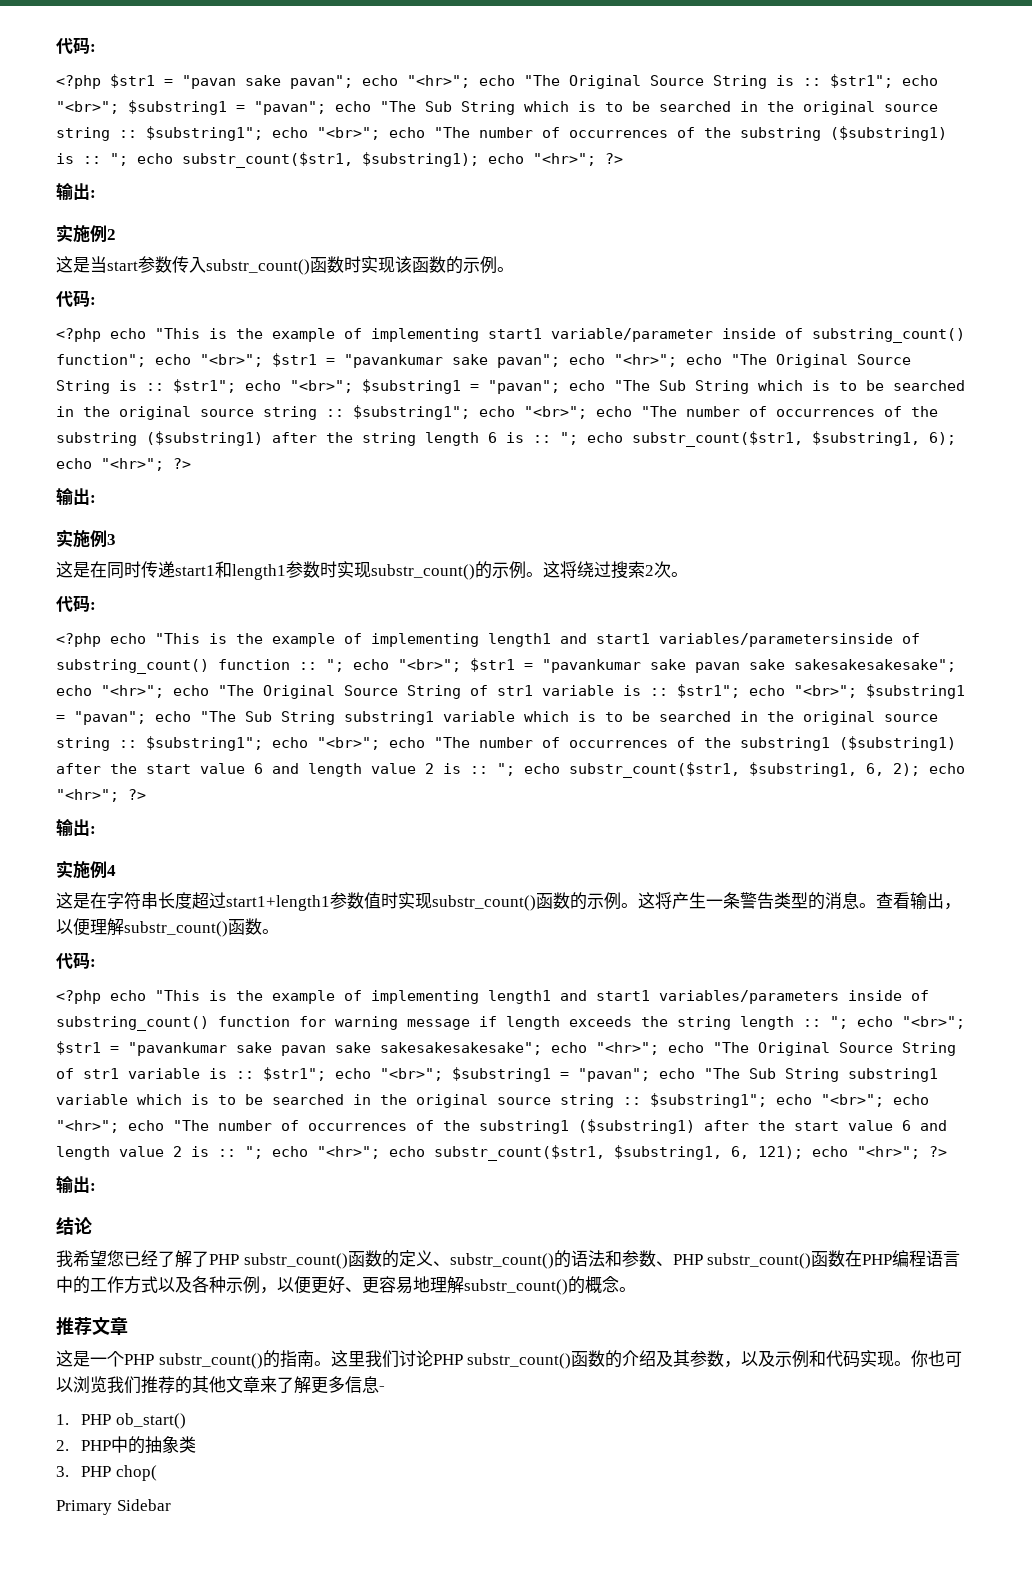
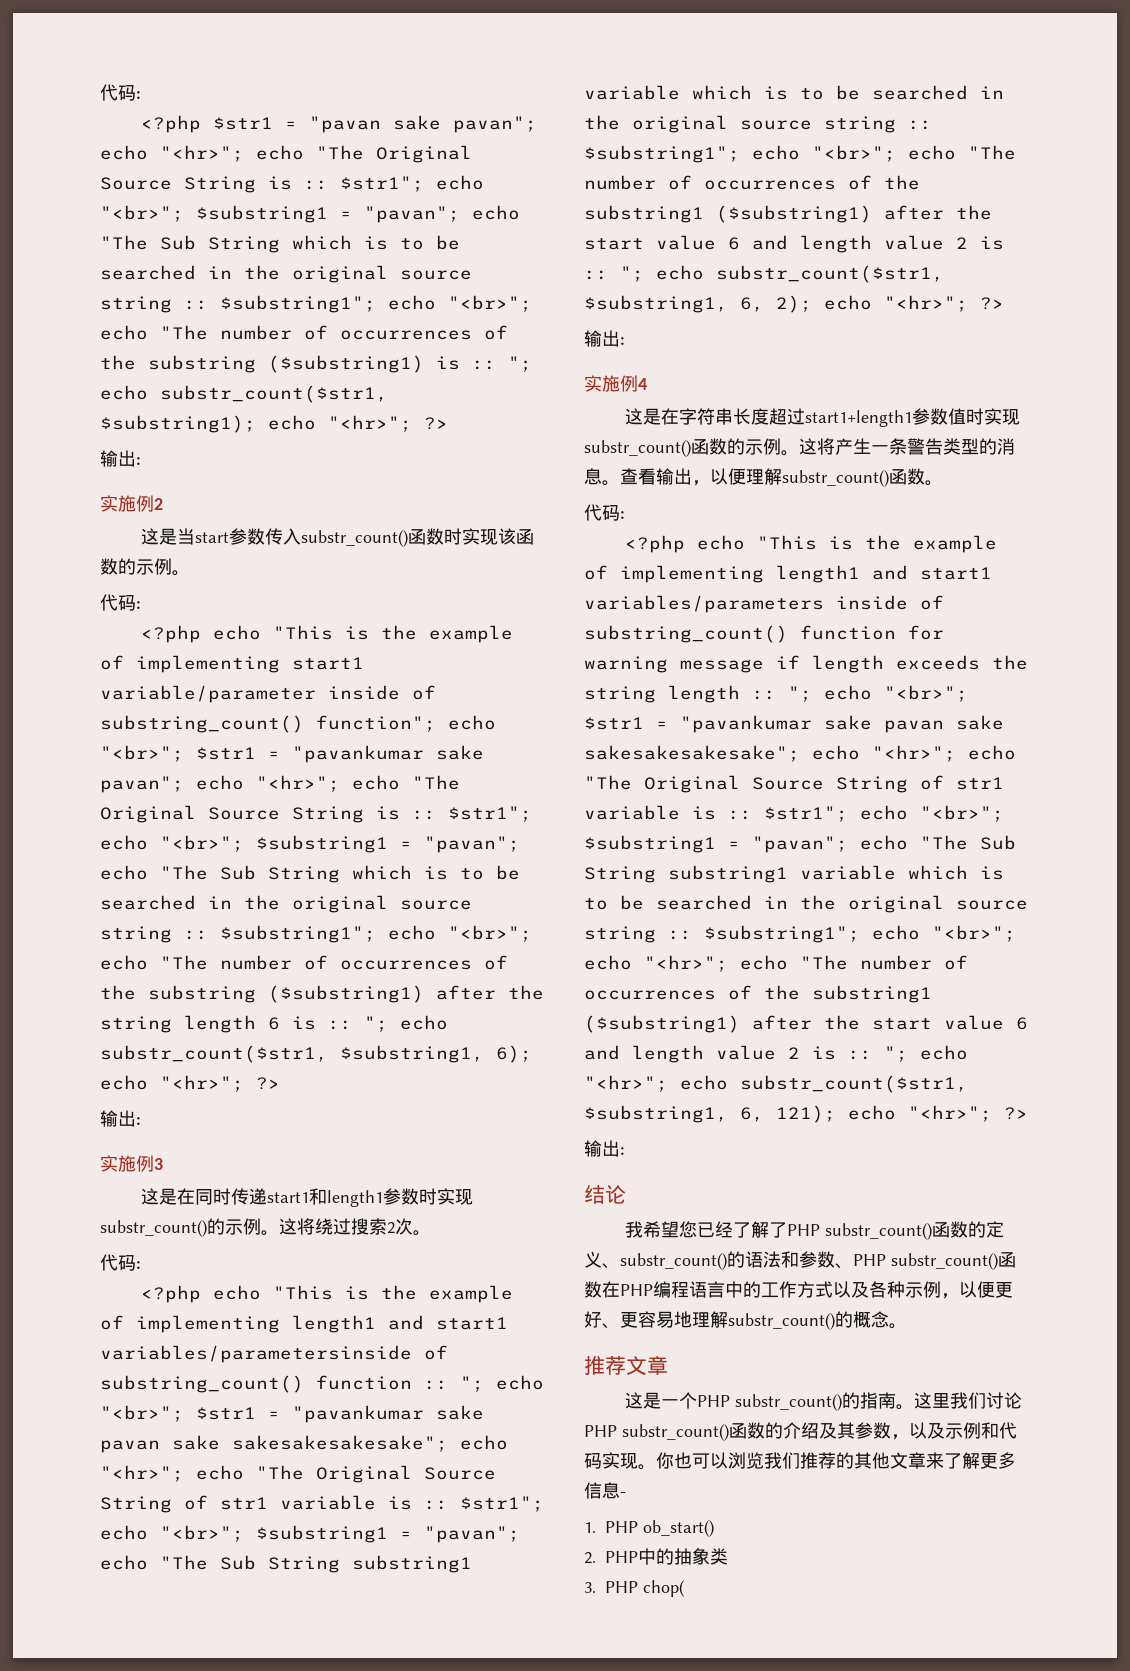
- Primary Sidebar

